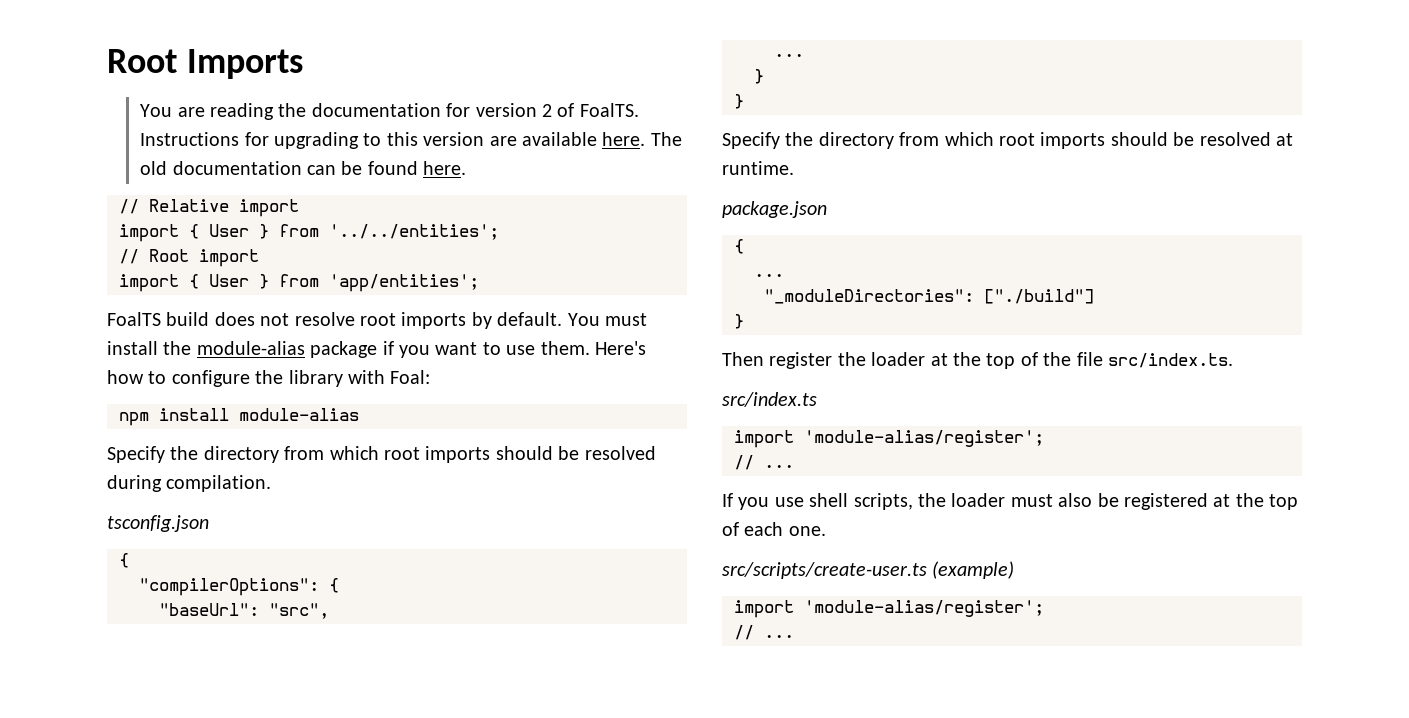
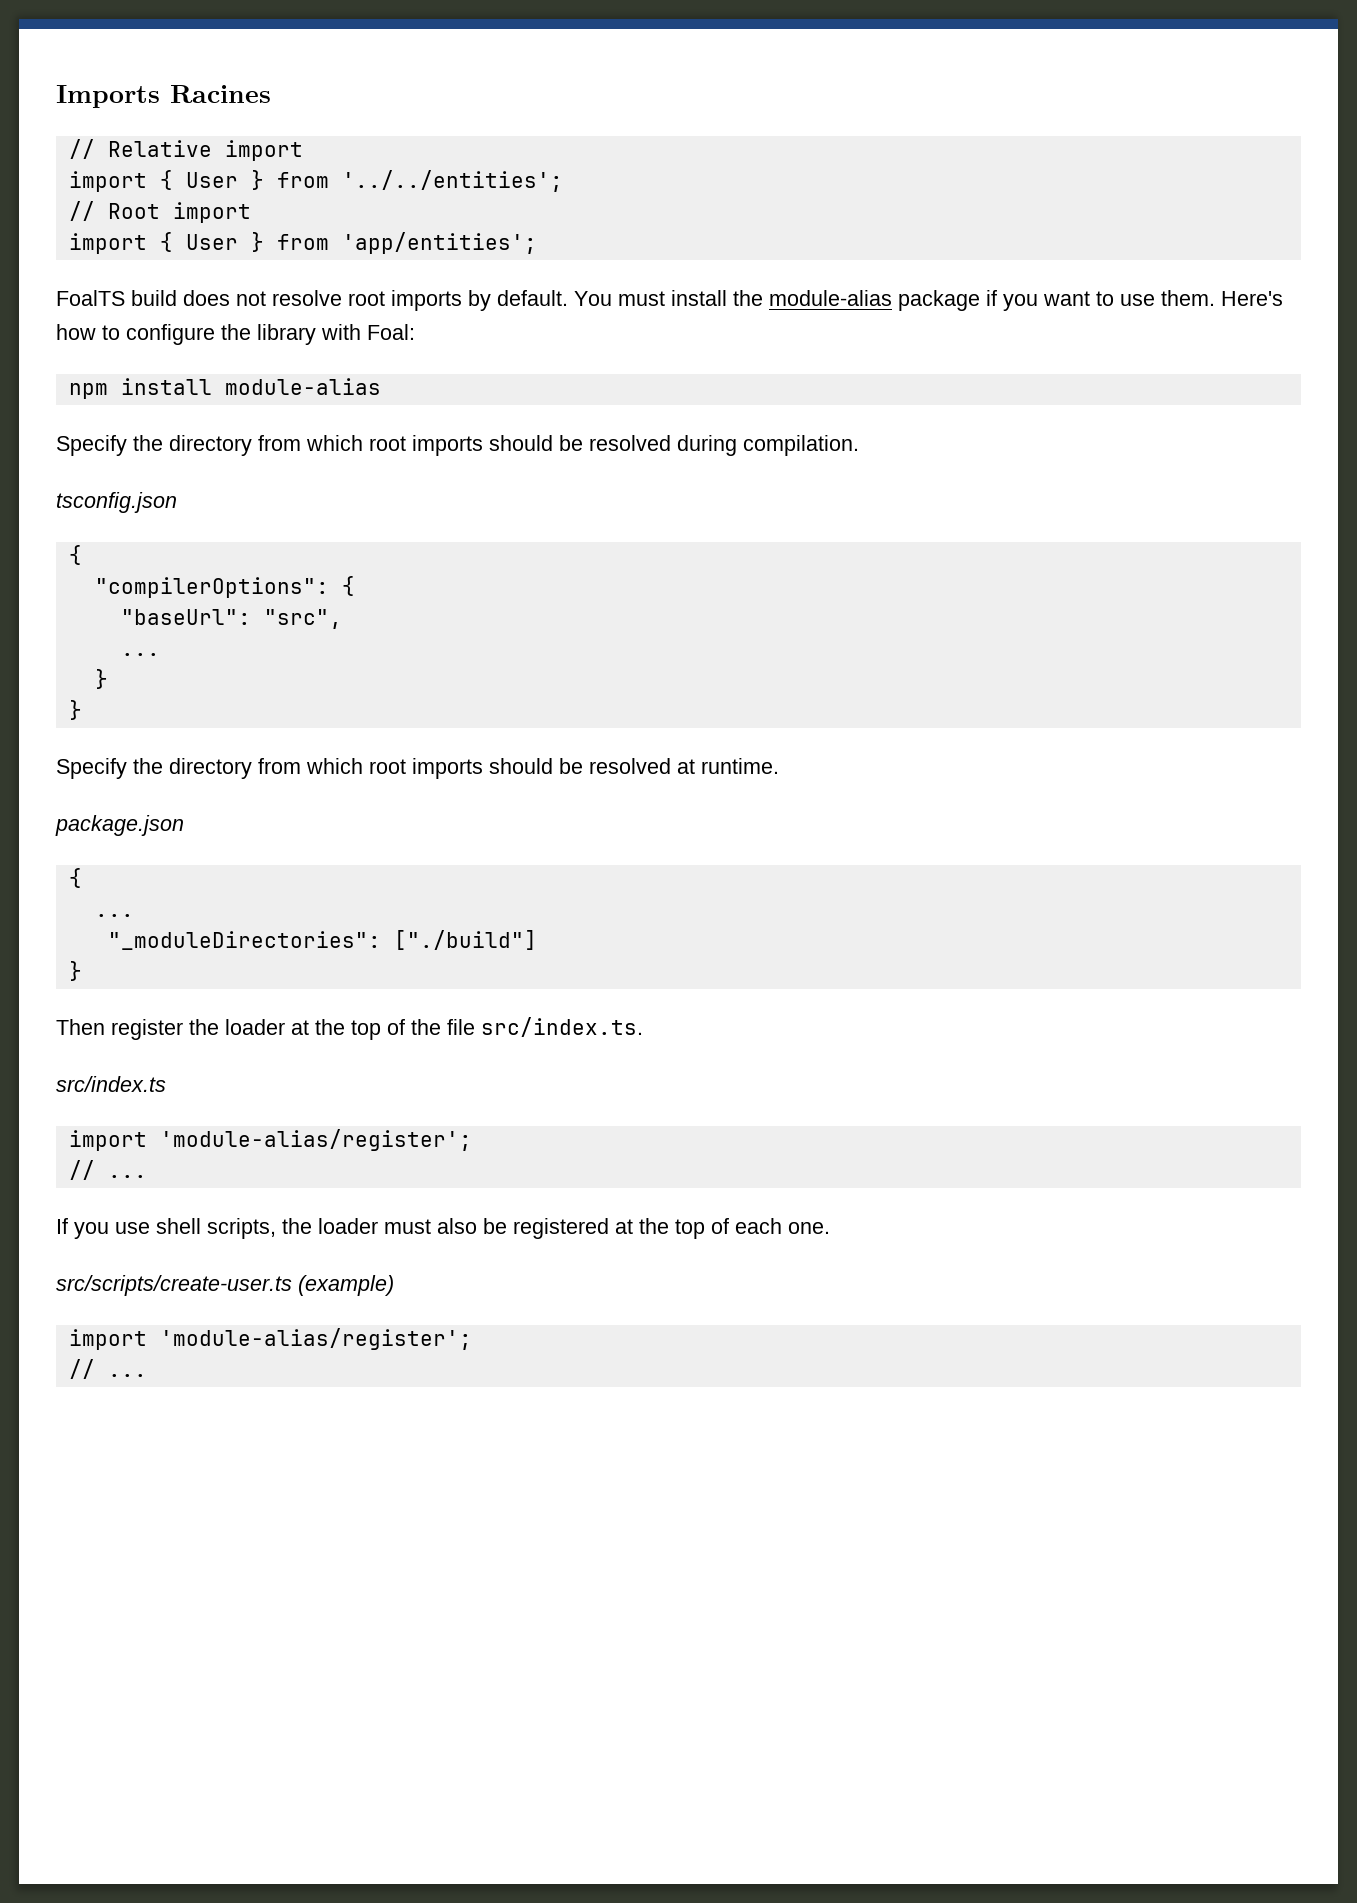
- Root Imports
- You are reading the documentation for version 2 of FoalTS. Instructions for upgrading to this version are available here. The old documentation can be found here.
+ Imports Racines

